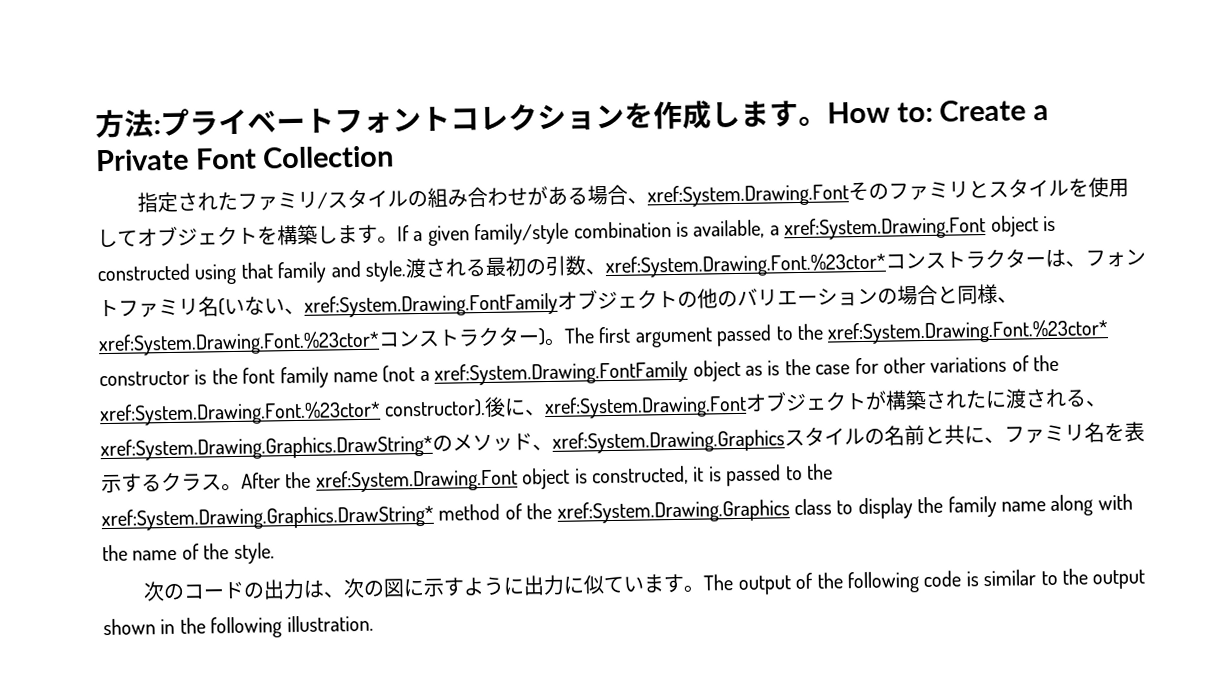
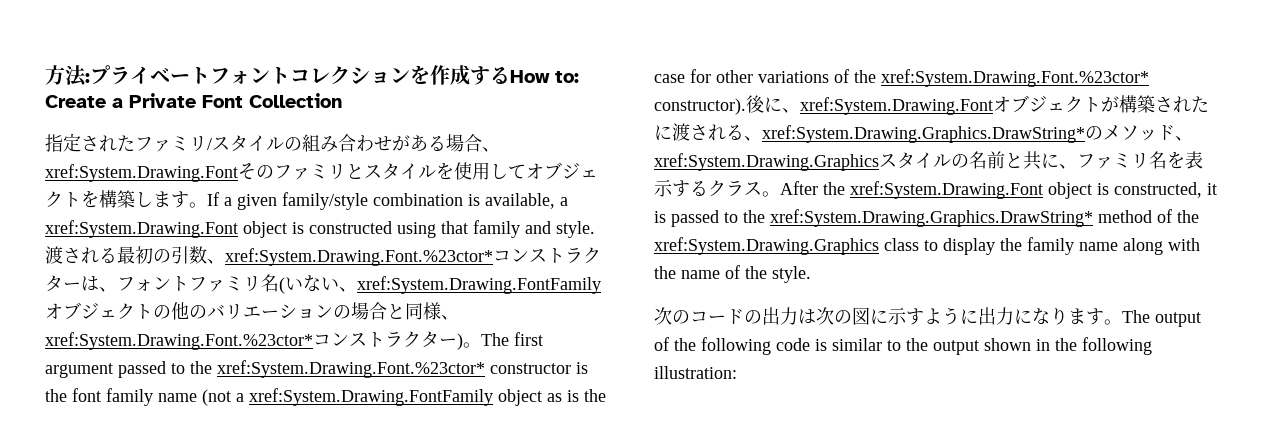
- 方法:プライベートフォントコレクションを作成します。How to: Create a Private Font Collection
+ 方法:プライベートフォントコレクションを作成するHow to: Create a Private Font Collection
- 次のコードの出力は、次の図に示すように出力に似ています。
+ 次のコードの出力は次の図に示すように出力になります。
- The output of the following code is similar to the output shown in the following illustration.
+ The output of the following code is similar to the output shown in the following illustration:

